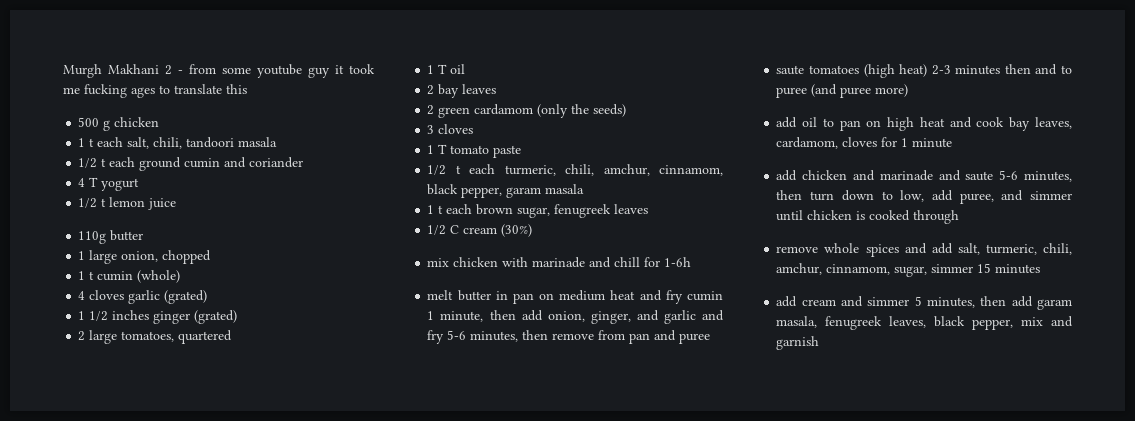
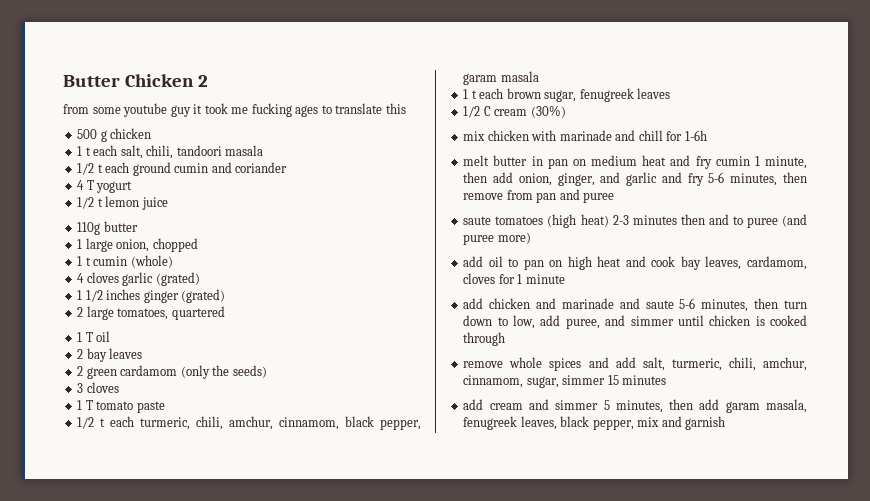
- Murgh Makhani 2 - from some youtube guy it took me fucking ages to translate this
+ Butter Chicken 2
+ from some youtube guy it took me fucking ages to translate this

